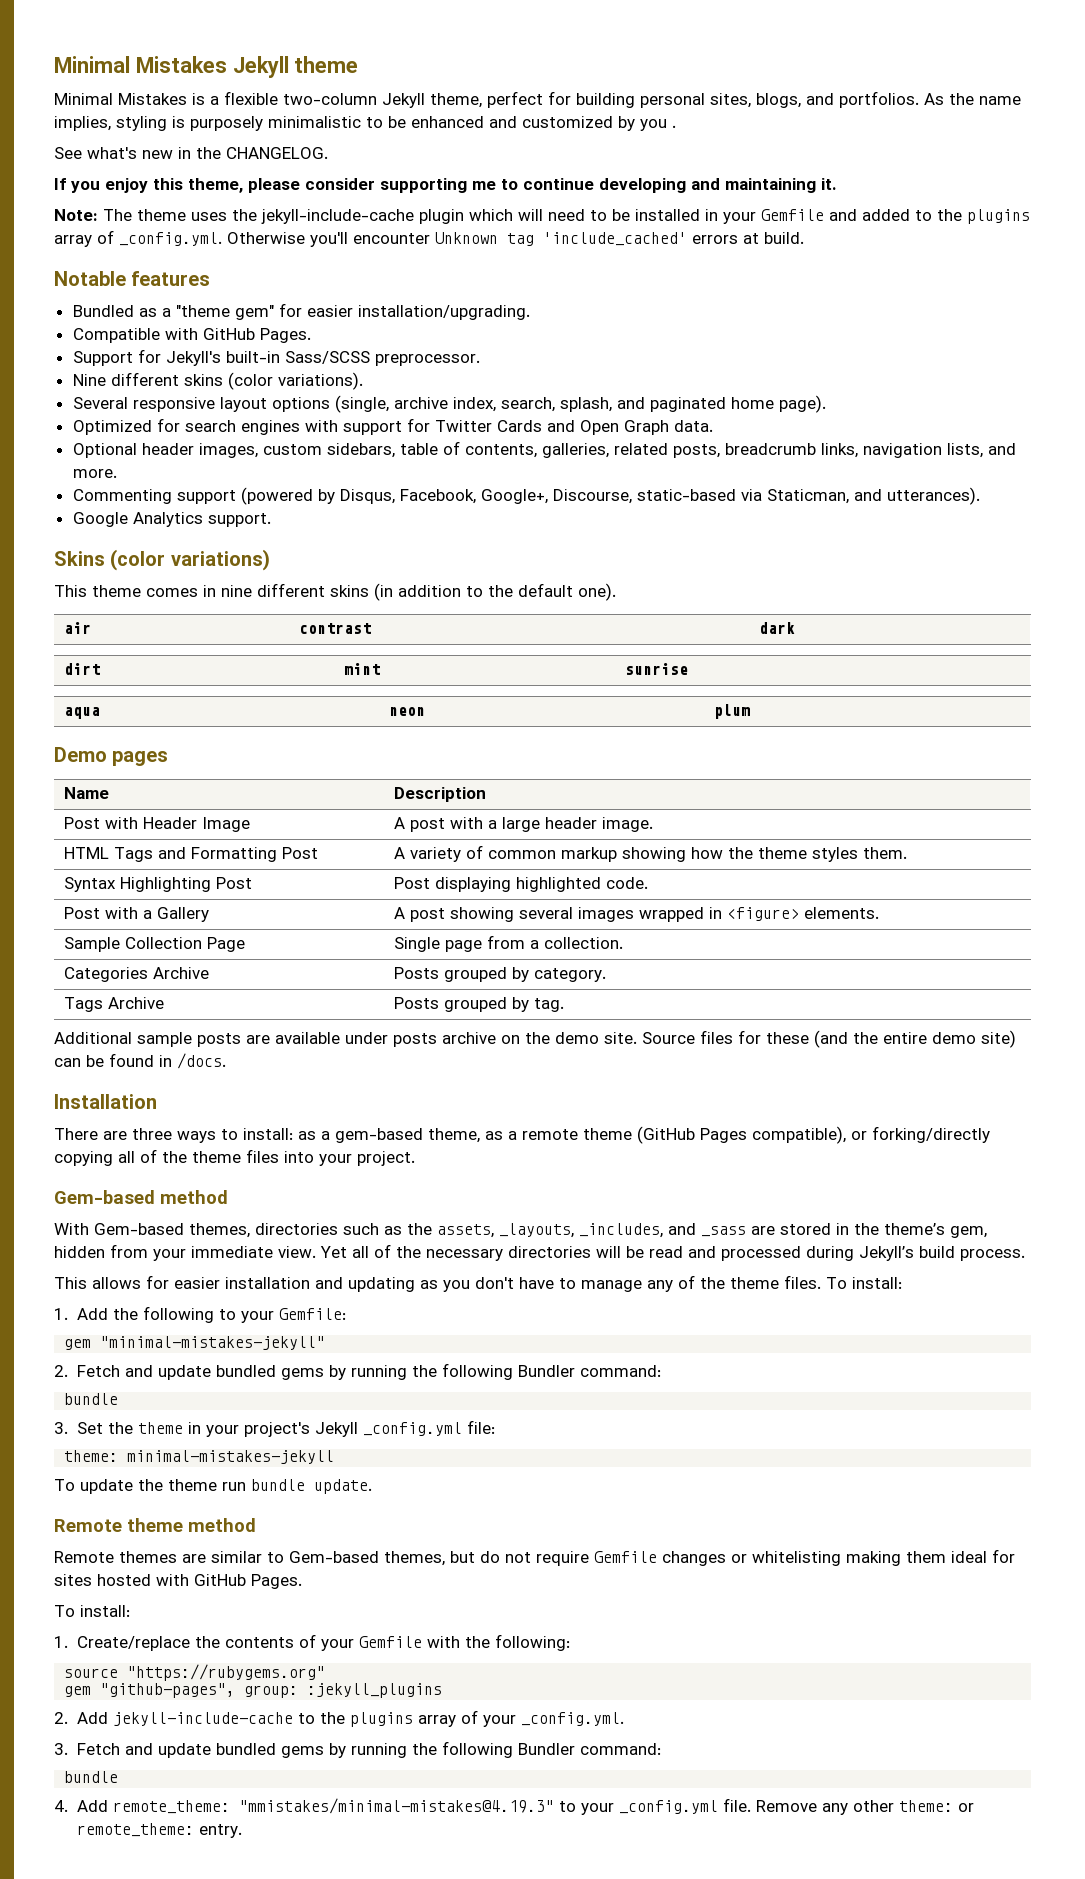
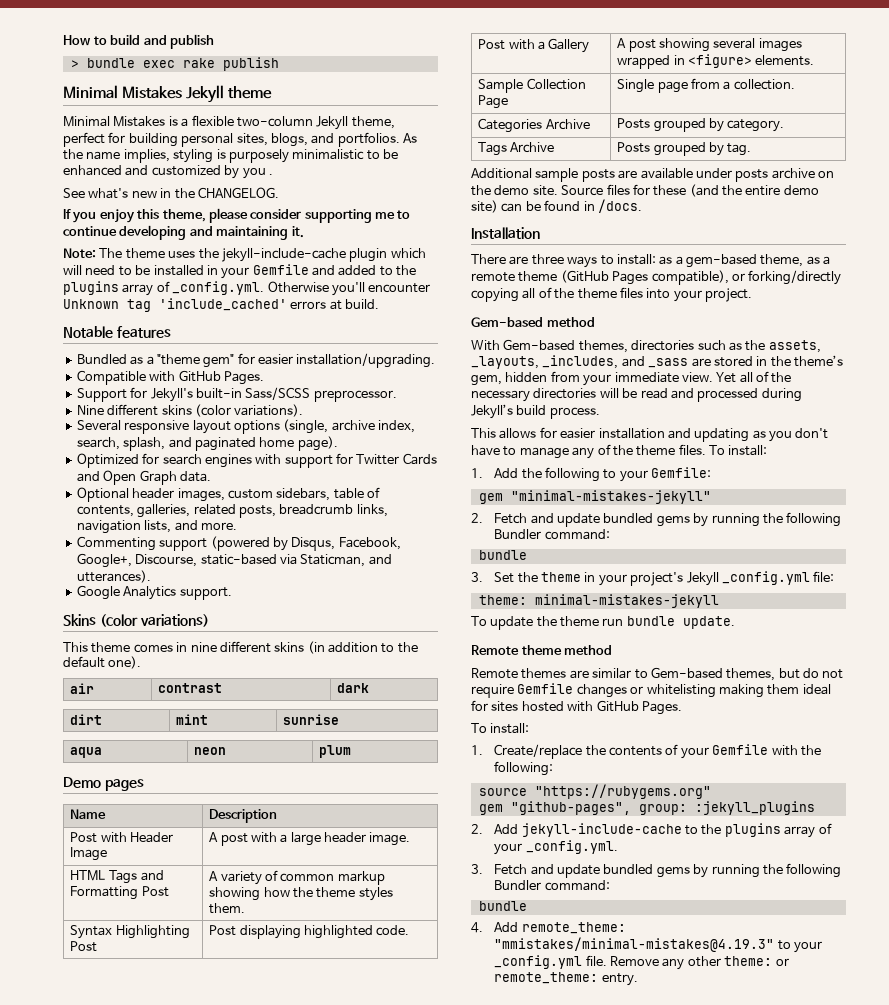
+ How to build and publish
+ > bundle exec rake publish

